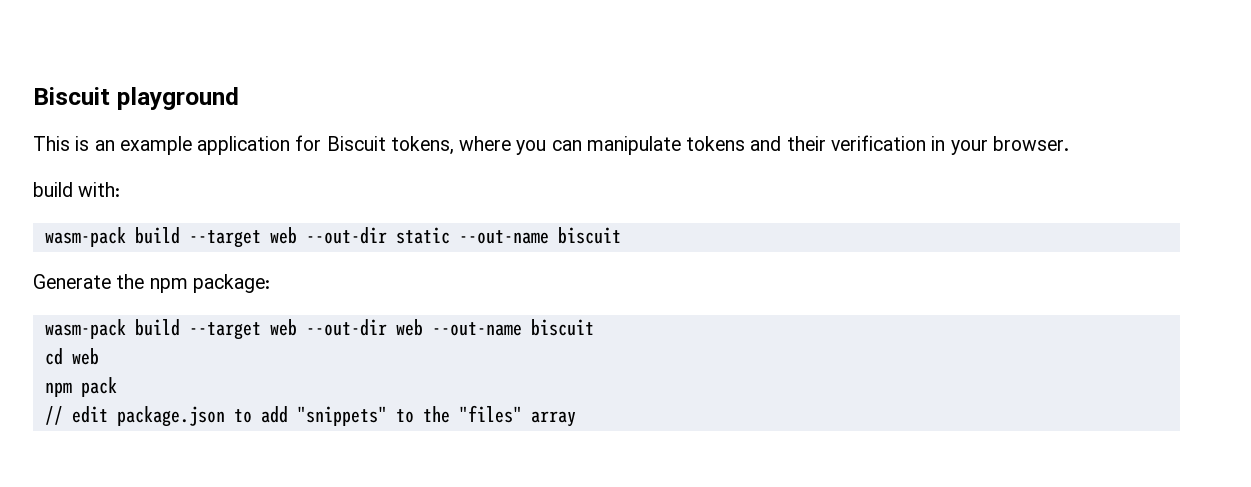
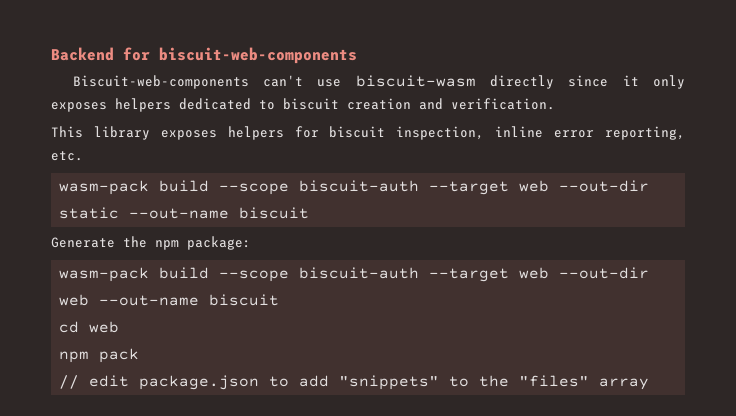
- Biscuit playground
- This is an example application for Biscuit tokens, where you can manipulate tokens and their verification in your browser.
- build with:
- wasm-pack build --target web --out-dir static --out-name biscuit
+ Backend for biscuit-web-components
+ Biscuit-web-components can't use biscuit-wasm directly since it only exposes helpers dedicated to biscuit creation and verification.
+ This library exposes helpers for biscuit inspection, inline error reporting, etc.
+ wasm-pack build --scope biscuit-auth --target web --out-dir static --out-name biscuit
- wasm-pack build --target web --out-dir web --out-name biscuit
+ wasm-pack build --scope biscuit-auth --target web --out-dir web --out-name biscuit

